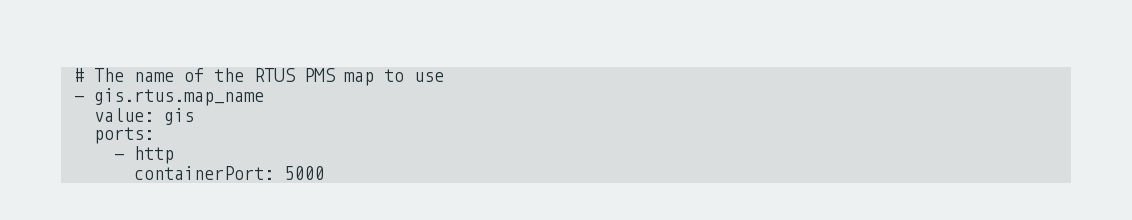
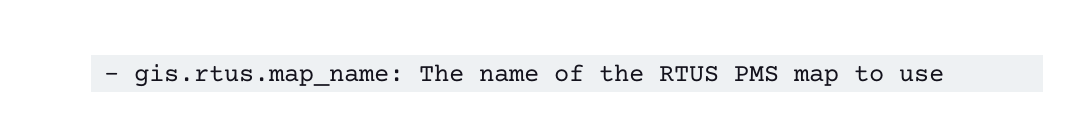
- # The name of the RTUS PMS map to use
+ - gis.rtus.map_name: The name of the RTUS PMS map to use
- - gis.rtus.map_name
- value: gis
- ports:
- - http
- containerPort: 5000

